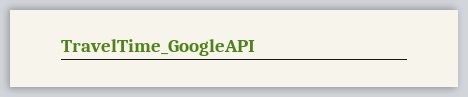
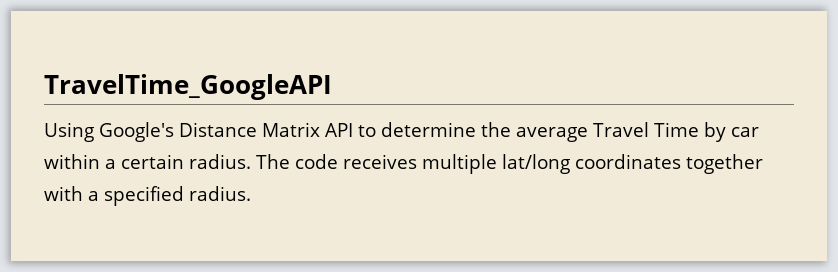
+ Using Google's Distance Matrix API to determine the average Travel Time by car within a certain radius. The code receives multiple lat/long coordinates together with a specified radius.

